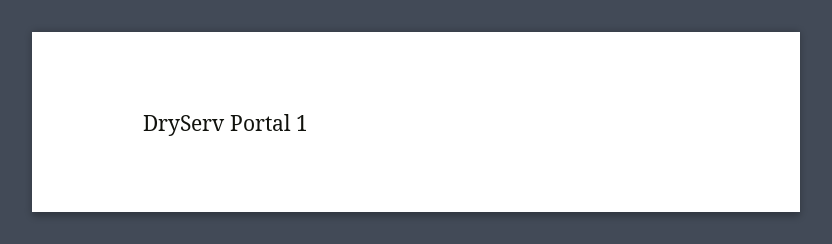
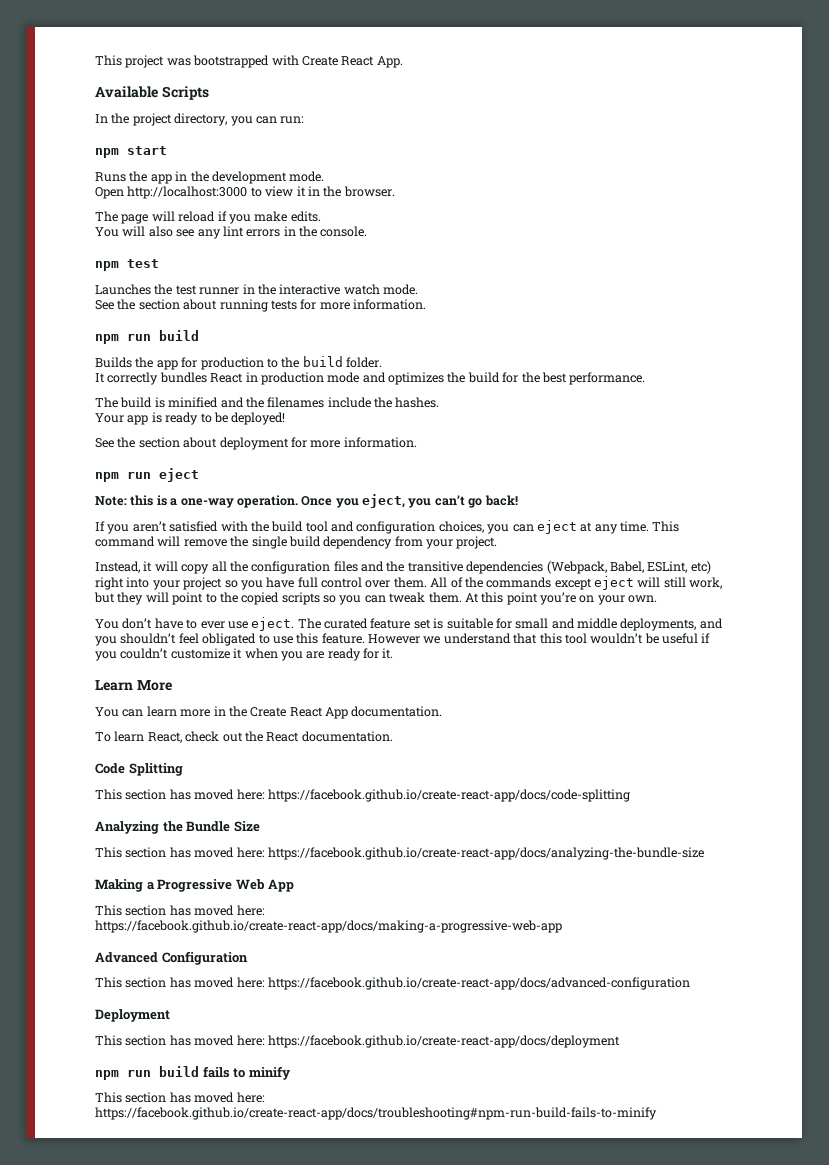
- DryServ Portal 1
+ This project was bootstrapped with Create React App.
+ Available Scripts
+ In the project directory, you can run:
+ npm start
+ Runs the app in the development mode.
+ Open http://localhost:3000 to view it in the browser.
+ The page will reload if you make edits.
+ You will also see any lint errors in the console.
+ npm test
+ Launches the test runner in the interactive watch mode.
+ See the section about running tests for more information.
+ npm run build
+ Builds the app for production to the build folder.
+ It correctly bundles React in production mode and optimizes the build for the best performance.
+ The build is minified and the filenames include the hashes.
+ Your app is ready to be deployed!
+ See the section about deployment for more information.
+ npm run eject
+ Note: this is a one-way operation. Once you eject, you can’t go back!
+ If you aren’t satisfied with the build tool and configuration choices, you can eject at any time. This command will remove the single build dependency from your project.
+ Instead, it will copy all the configuration files and the transitive dependencies (Webpack, Babel, ESLint, etc) right into your project so you have full control over them. All of the commands except eject will still work, but they will point to the copied scripts so you can tweak them. At this point you’re on your own.
+ You don’t have to ever use eject. The curated feature set is suitable for small and middle deployments, and you shouldn’t feel obligated to use this feature. However we understand that this tool wouldn’t be useful if you couldn’t customize it when you are ready for it.
+ Learn More
+ You can learn more in the Create React App documentation.
+ To learn React, check out the React documentation.
+ Code Splitting
+ This section has moved here: https://facebook.github.io/create-react-app/docs/code-splitting
+ Analyzing the Bundle Size
+ This section has moved here: https://facebook.github.io/create-react-app/docs/analyzing-the-bundle-size
+ Making a Progressive Web App
+ This section has moved here: https://facebook.github.io/create-react-app/docs/making-a-progressive-web-app
+ Advanced Configuration
+ This section has moved here: https://facebook.github.io/create-react-app/docs/advanced-configuration
+ Deployment
+ This section has moved here: https://facebook.github.io/create-react-app/docs/deployment
+ npm run build fails to minify
+ This section has moved here: https://facebook.github.io/create-react-app/docs/troubleshooting#npm-run-build-fails-to-minify

